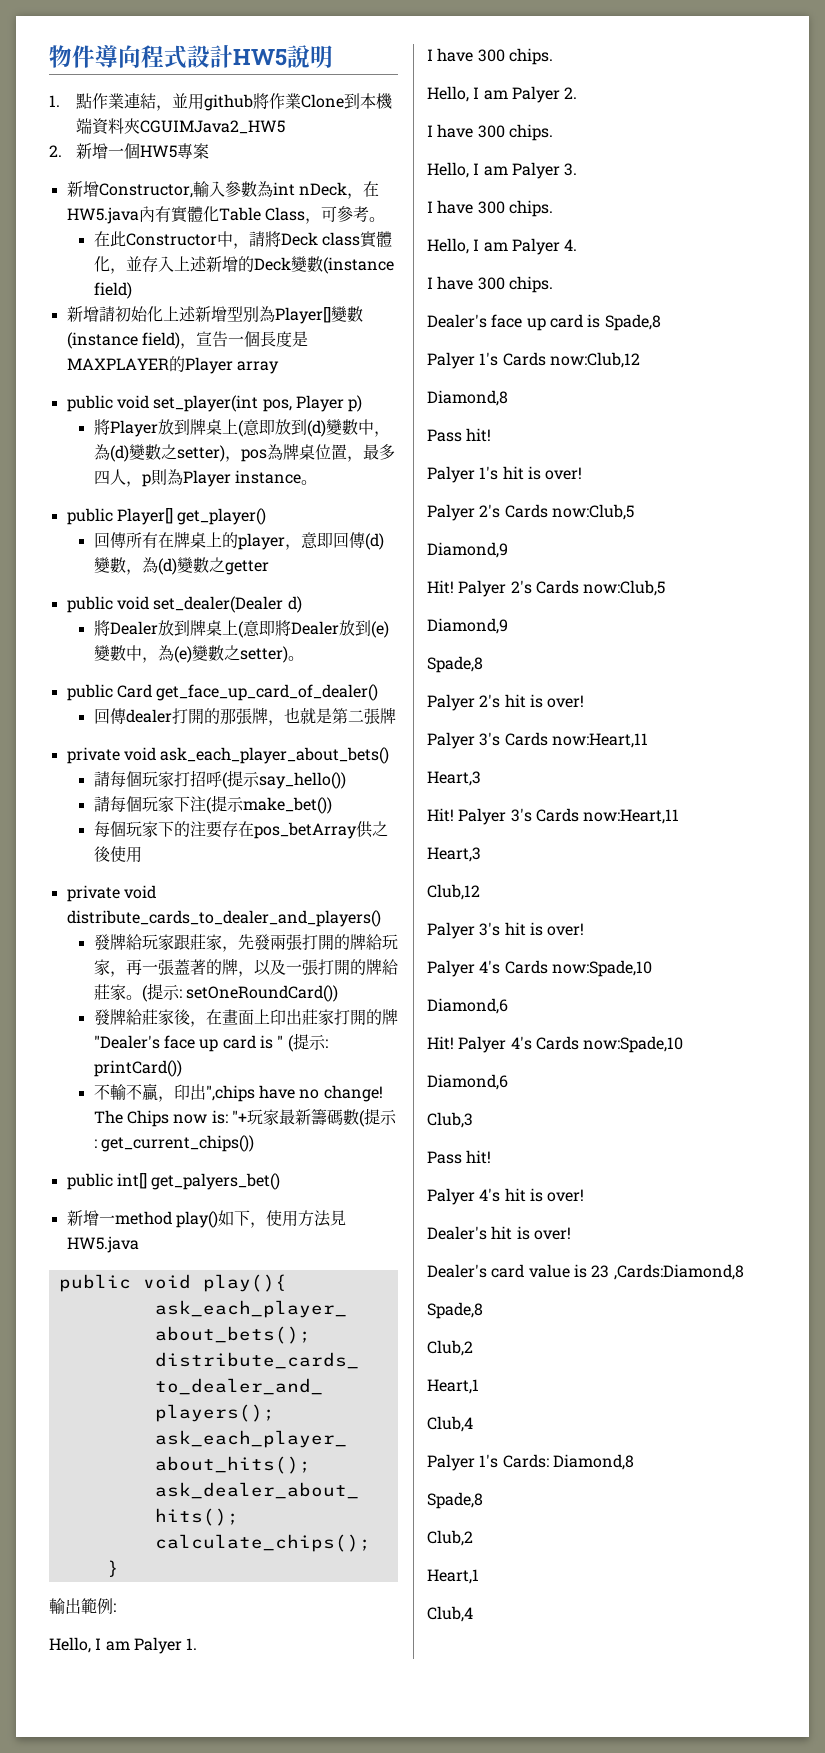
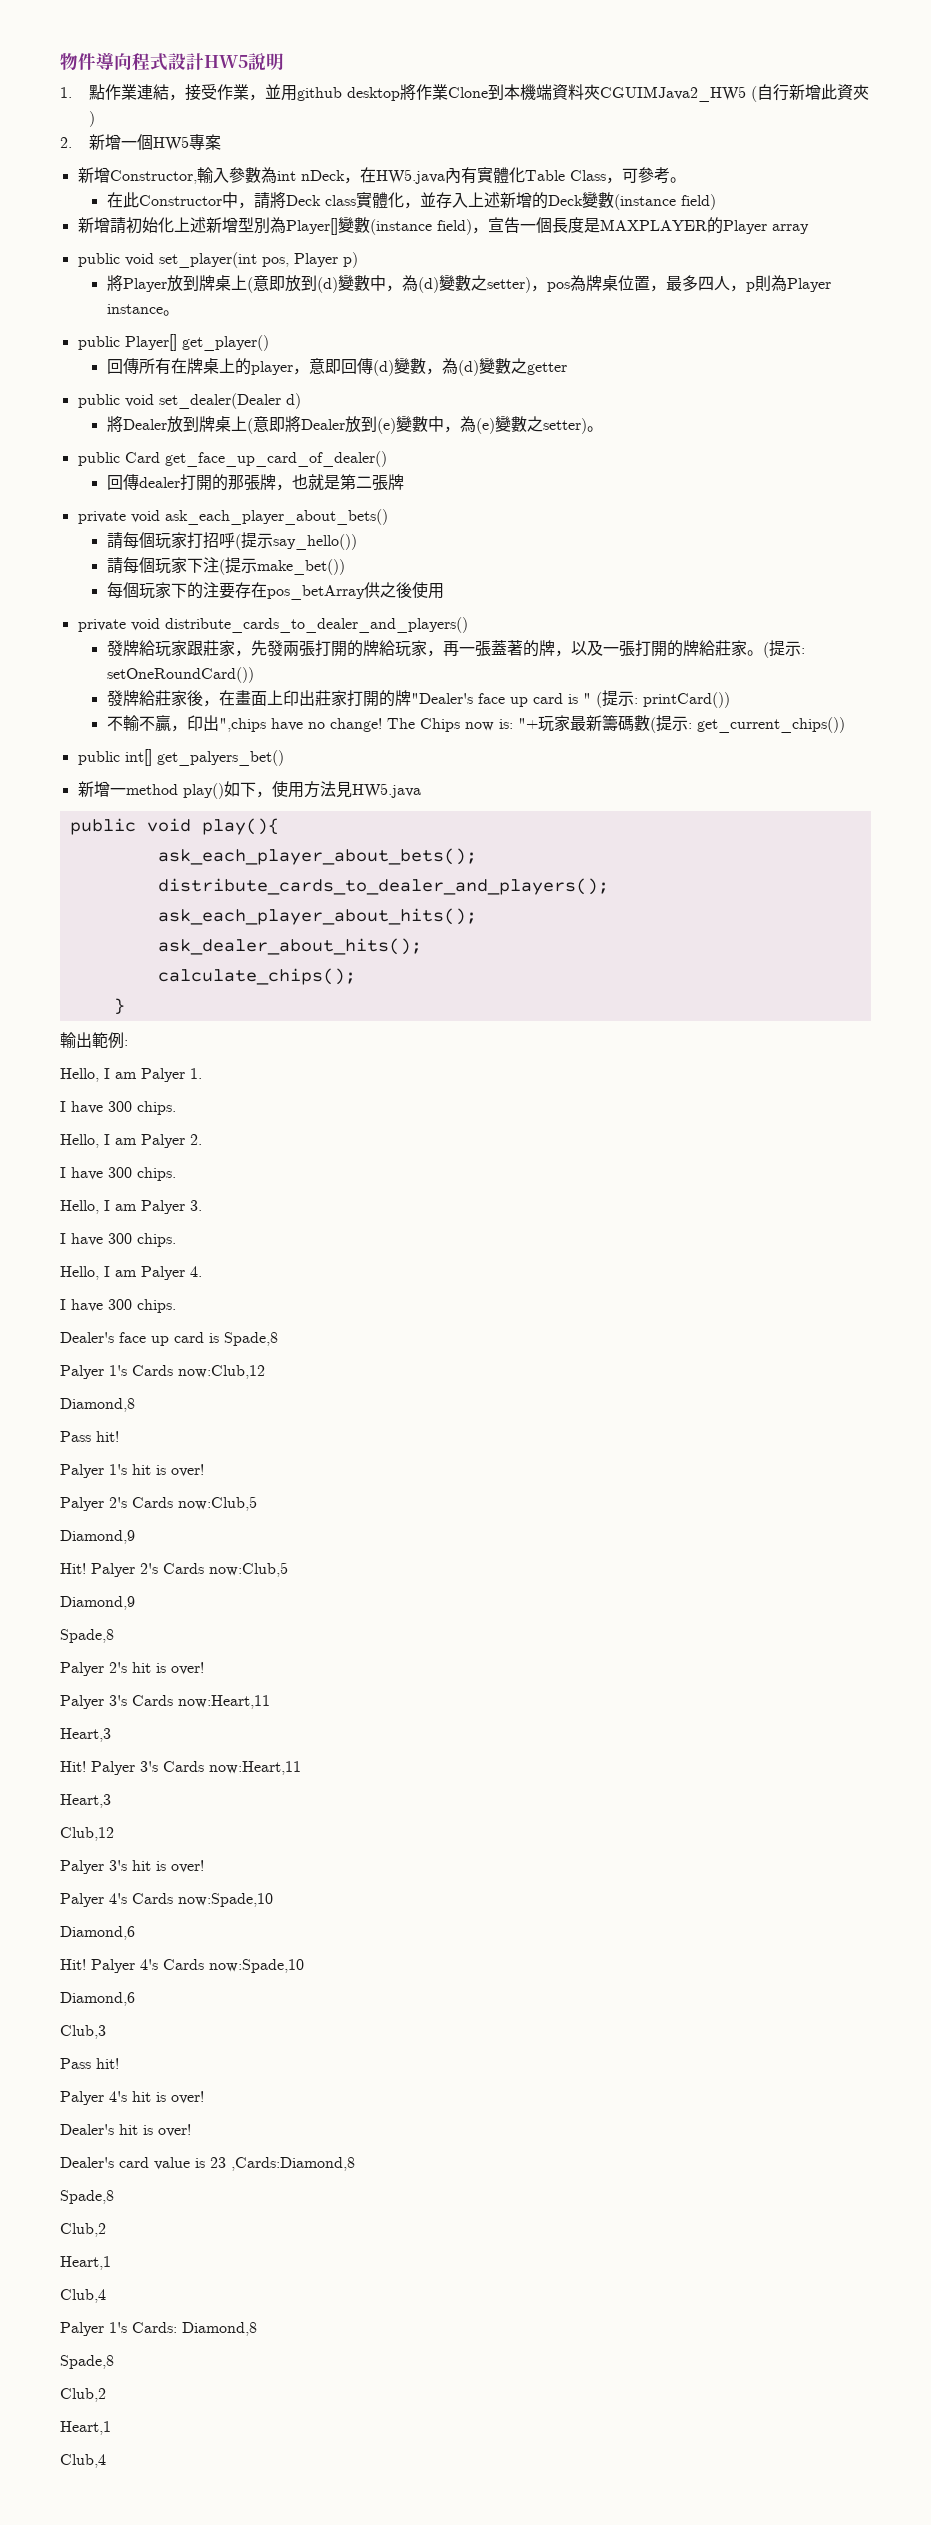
- 1.點作業連結，並用github將作業Clone到本機端資料夾CGUIMJava2_HW5
+ 1.點作業連結，接受作業，並用github desktop將作業Clone到本機端資料夾CGUIMJava2_HW5 (自行新增此資夾)

